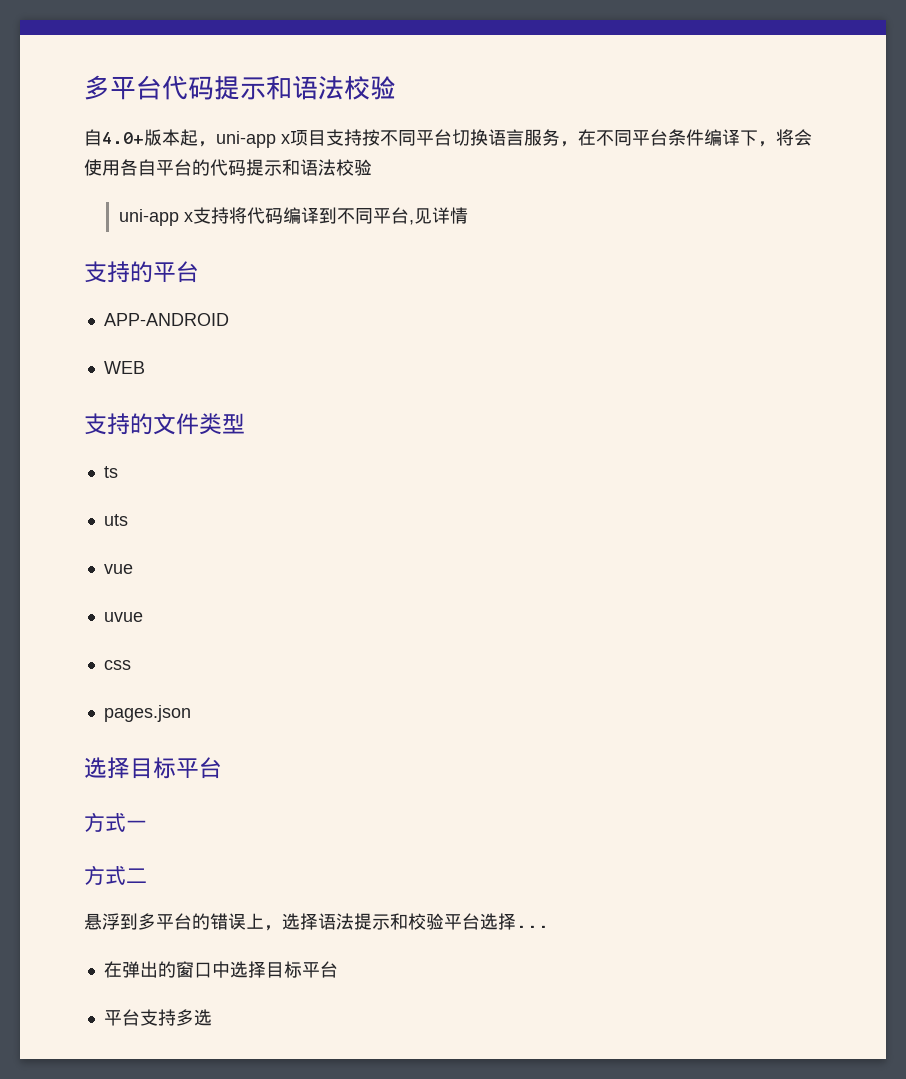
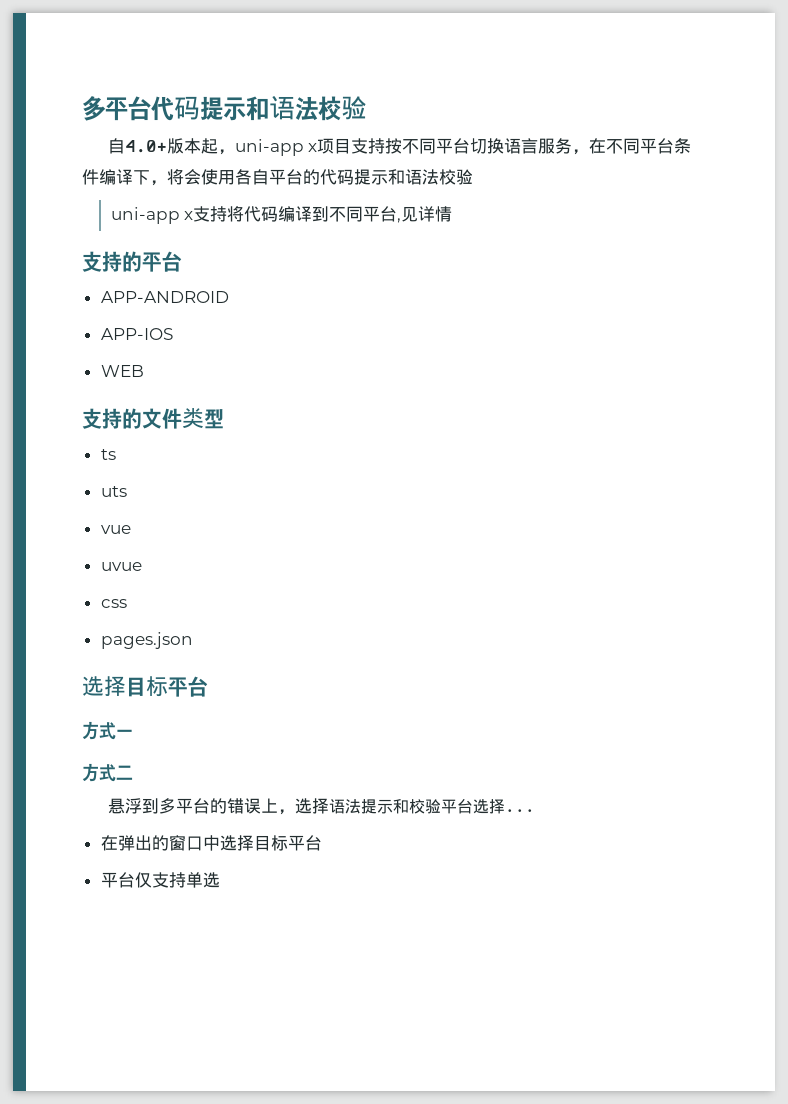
+ APP-IOS
- 平台支持多选
+ 平台仅支持单选

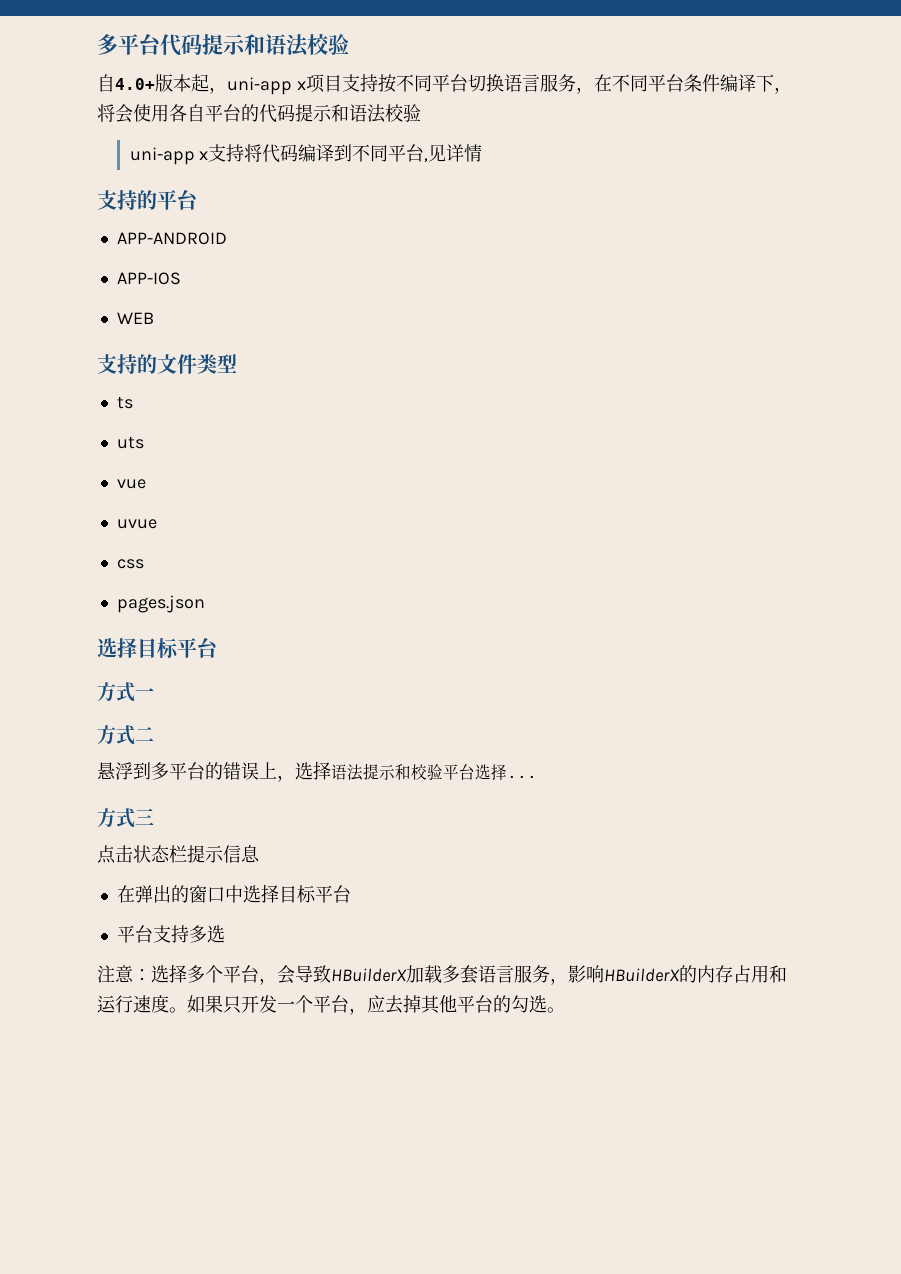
+ 方式三
+ 点击状态栏提示信息
- 平台仅支持单选
+ 平台支持多选
+ 注意：选择多个平台，会导致HBuilderX加载多套语言服务，影响HBuilderX的内存占用和运行速度。如果只开发一个平台，应去掉其他平台的勾选。

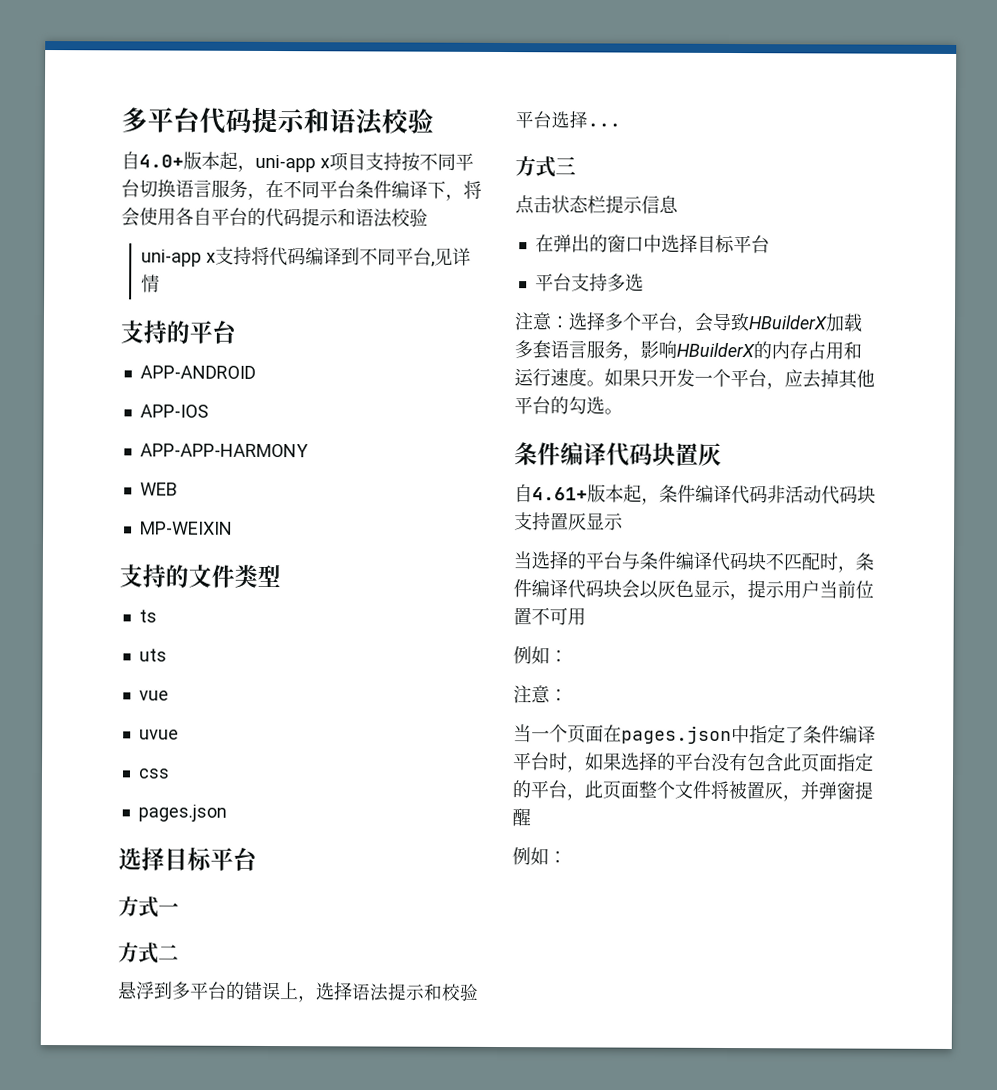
+ APP-APP-HARMONY
+ MP-WEIXIN
+ 条件编译代码块置灰
+ 自4.61+版本起，条件编译代码非活动代码块支持置灰显示
+ 当选择的平台与条件编译代码块不匹配时，条件编译代码块会以灰色显示，提示用户当前位置不可用
+ 例如：
+ 注意：
+ 当一个页面在pages.json中指定了条件编译平台时，如果选择的平台没有包含此页面指定的平台，此页面整个文件将被置灰，并弹窗提醒
+ 例如：

